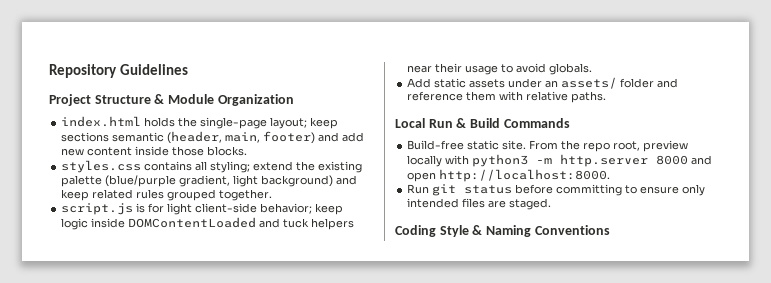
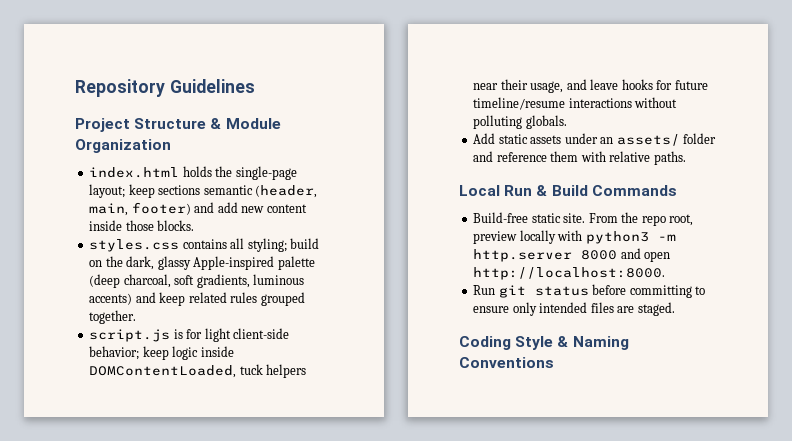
- styles.css contains all styling; extend the existing palette (blue/purple gradient, light background) and keep related rules grouped together.
+ styles.css contains all styling; build on the dark, glassy Apple-inspired palette (deep charcoal, soft gradients, luminous accents) and keep related rules grouped together.
- script.js is for light client-side behavior; keep logic inside DOMContentLoaded and tuck helpers near their usage to avoid globals.
+ script.js is for light client-side behavior; keep logic inside DOMContentLoaded, tuck helpers near their usage, and leave hooks for future timeline/resume interactions without polluting globals.

